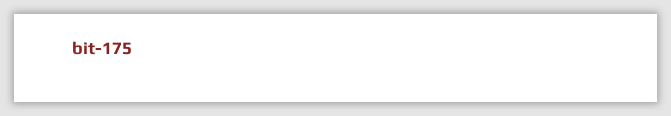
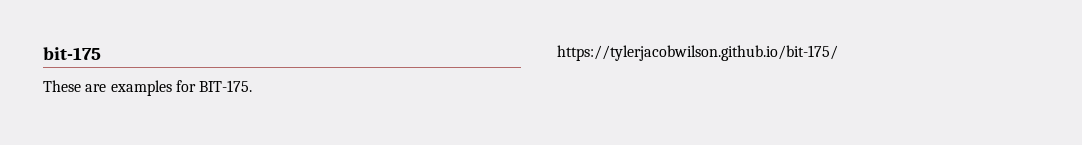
+ These are examples for BIT-175. https://tylerjacobwilson.github.io/bit-175/

